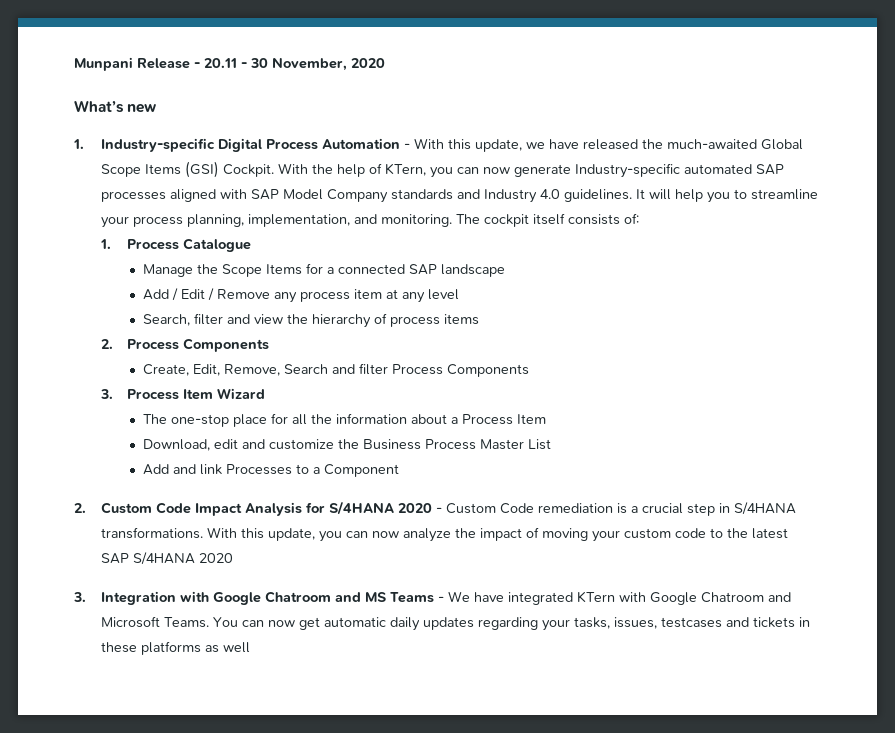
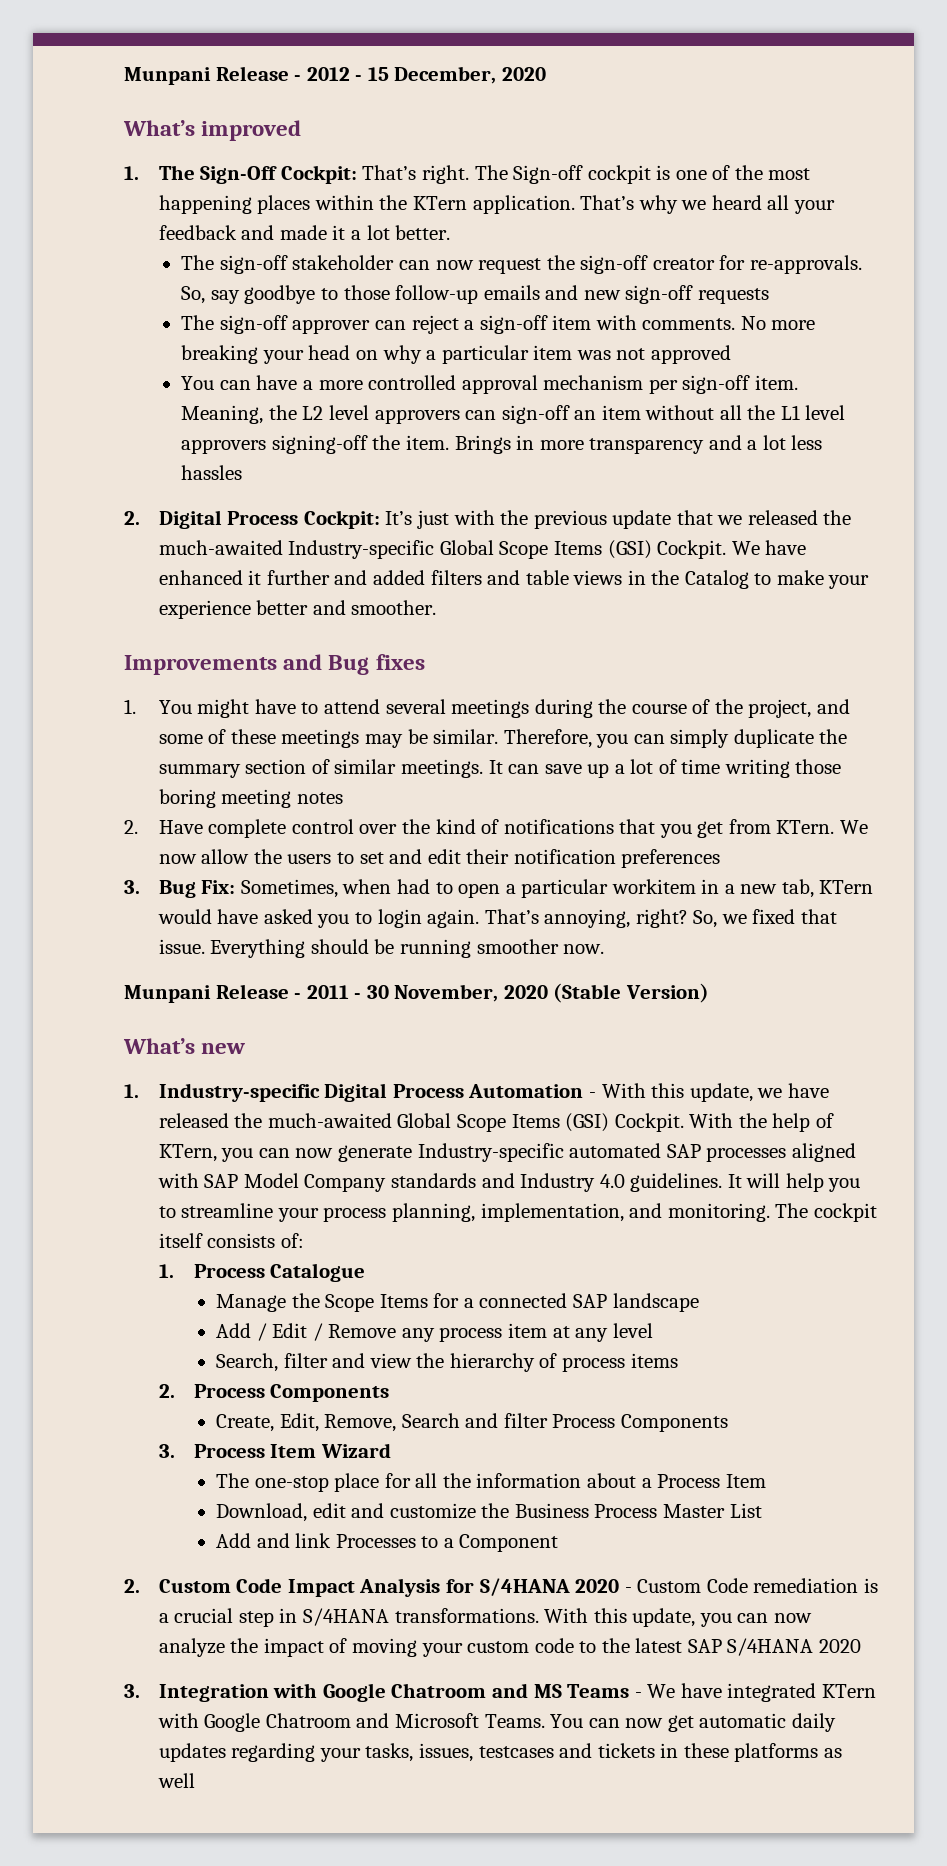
- Munpani Release - 20.11 - 30 November, 2020
+ Munpani Release - 2012 - 15 December, 2020
+ What’s improved
+ 1. The Sign-Off Cockpit: That’s right. The Sign-off cockpit is one of the most happening places within the KTern application. That’s why we heard all your feedback and made it a lot better.
+ The sign-off stakeholder can now request the sign-off creator for re-approvals. So, say goodbye to those follow-up emails and new sign-off requests
+ The sign-off approver can reject a sign-off item with comments. No more breaking your head on why a particular item was not approved
+ You can have a more controlled approval mechanism per sign-off item. Meaning, the L2 level approvers can sign-off an item without all the L1 level approvers signing-off the item. Brings in more transparency and a lot less hassles
+ 2. Digital Process Cockpit: It’s just with the previous update that we released the much-awaited Industry-specific Global Scope Items (GSI) Cockpit. We have enhanced it further and added filters and table views in the Catalog to make your experience better and smoother.
+ Improvements and Bug fixes
+ 1. You might have to attend several meetings during the course of the project, and some of these meetings may be similar. Therefore, you can simply duplicate the summary section of similar meetings. It can save up a lot of time writing those boring meeting notes
+ 2. Have complete control over the kind of notifications that you get from KTern. We now allow the users to set and edit their notification preferences
+ 3. Bug Fix: Sometimes, when had to open a particular workitem in a new tab, KTern would have asked you to login again. That’s annoying, right? So, we fixed that issue. Everything should be running smoother now.
+ Munpani Release - 2011 - 30 November, 2020 (Stable Version)

